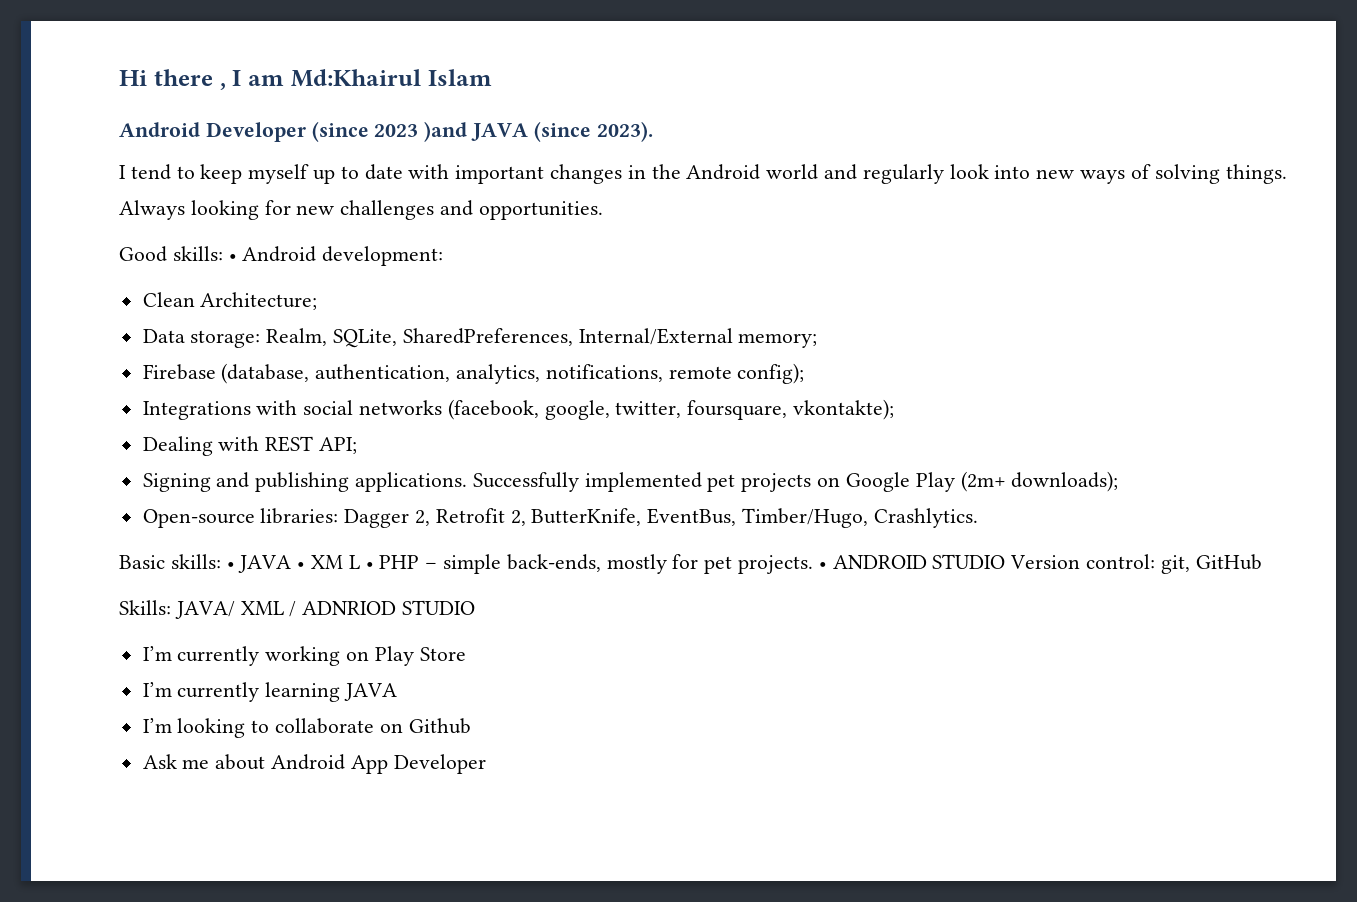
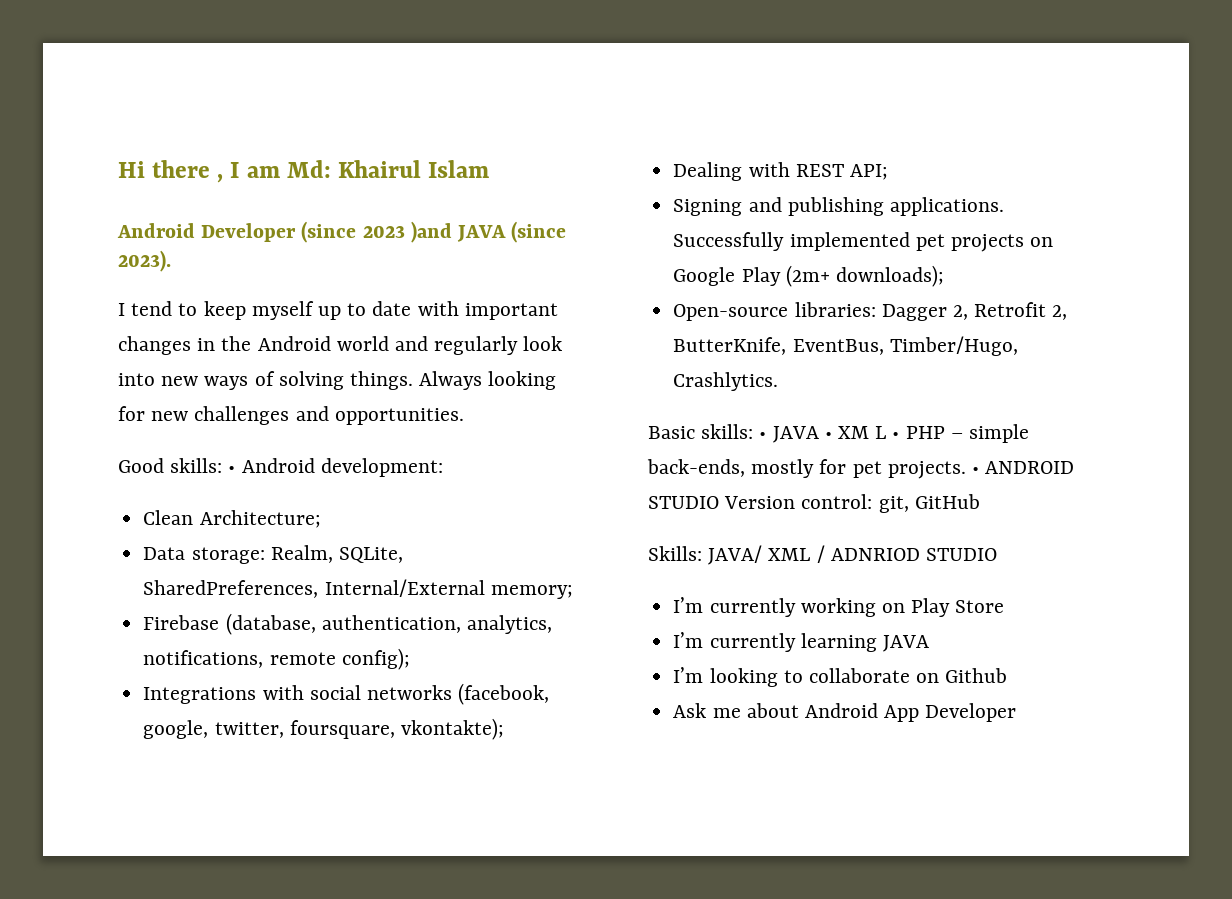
- Hi there , I am Md:Khairul Islam
+ Hi there , I am Md: Khairul Islam

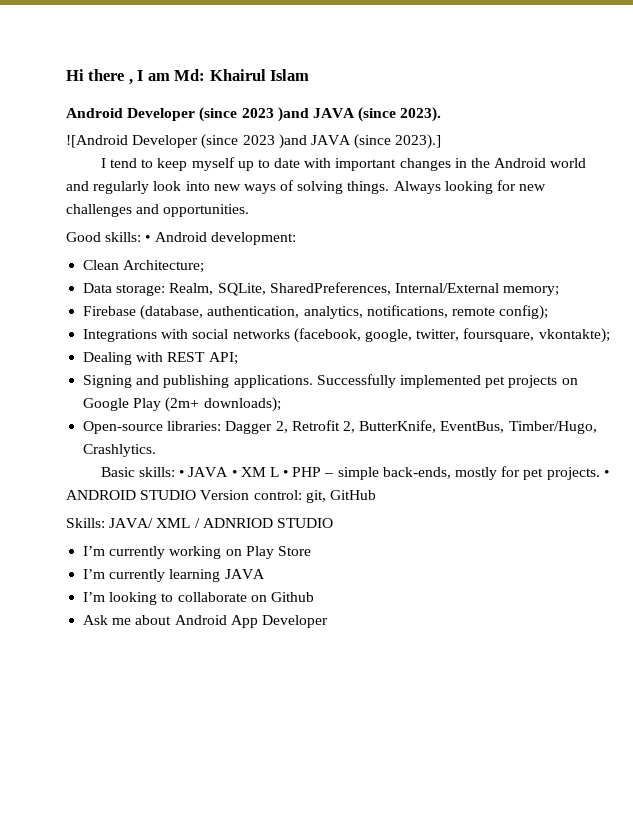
+ ![Android Developer (since 2023 )and JAVA (since 2023).]

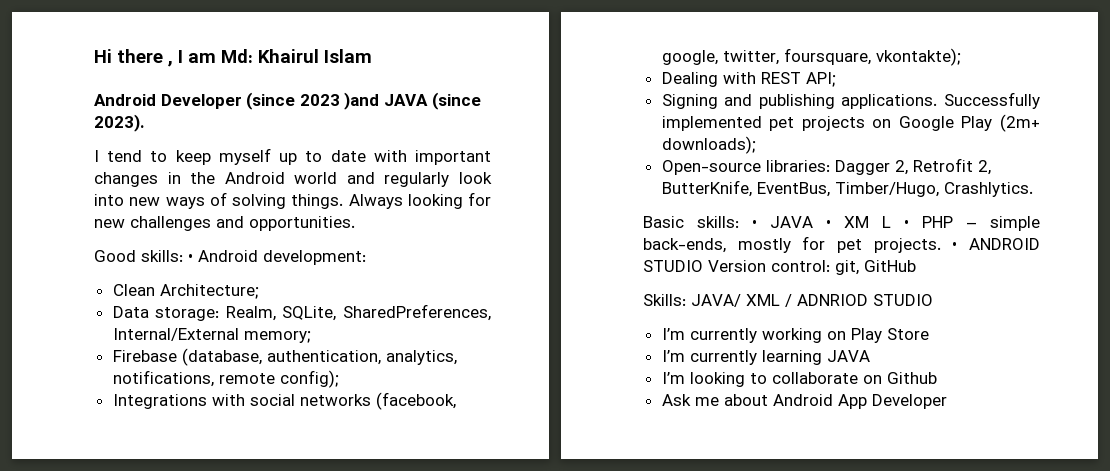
- ![Android Developer (since 2023 )and JAVA (since 2023).]

